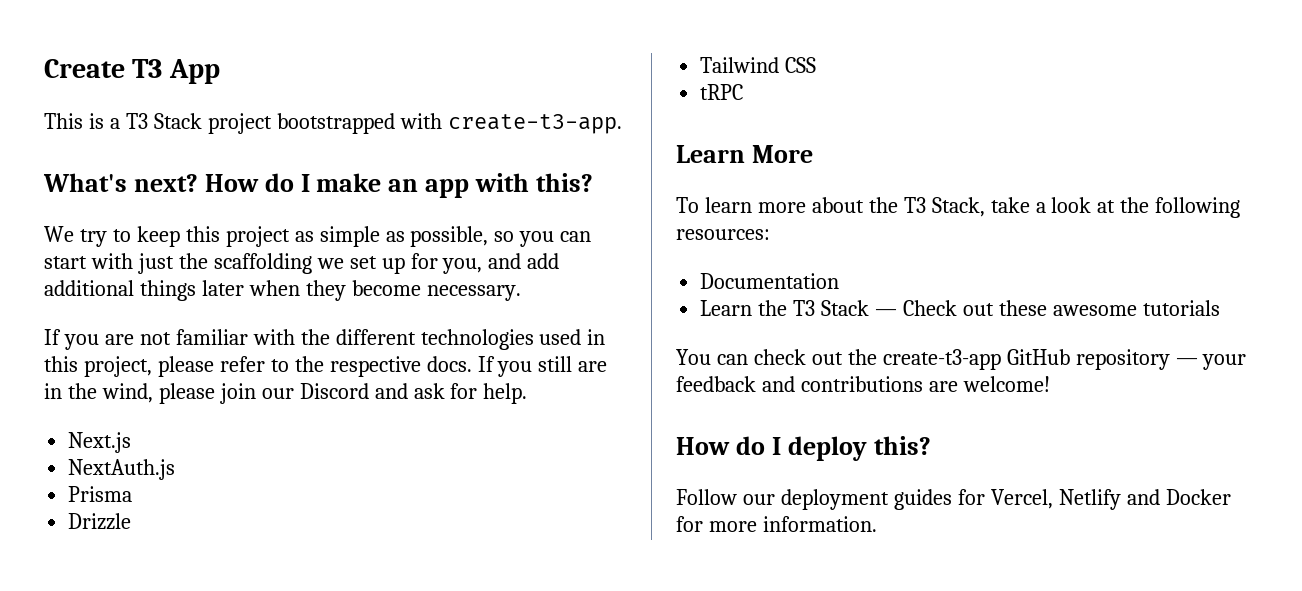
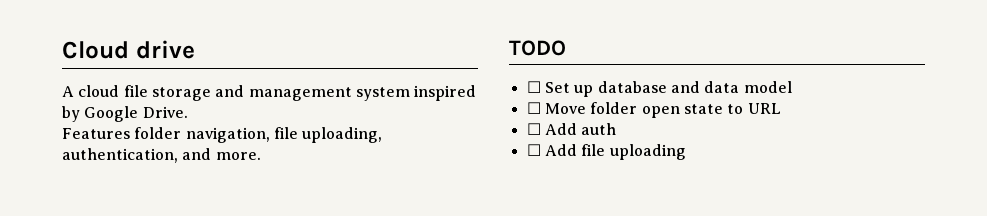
- Create T3 App
- This is a T3 Stack project bootstrapped with create-t3-app.
- What's next? How do I make an app with this?
- We try to keep this project as simple as possible, so you can start with just the scaffolding we set up for you, and add additional things later when they become necessary.
- If you are not familiar with the different technologies used in this project, please refer to the respective docs. If you still are in the wind, please join our Discord and ask for help.
- Next.js
- NextAuth.js
- Prisma
- Drizzle
- Tailwind CSS
- tRPC
- Learn More
- To learn more about the T3 Stack, take a look at the following resources:
- Documentation
- Learn the T3 Stack — Check out these awesome tutorials
- You can check out the create-t3-app GitHub repository — your feedback and contributions are welcome!
- How do I deploy this?
- Follow our deployment guides for Vercel, Netlify and Docker for more information.
+ Cloud drive
+ A cloud file storage and management system inspired by Google Drive.
+ Features folder navigation, file uploading, authentication, and more.
+ TODO
+ ☐ Set up database and data model
+ ☐ Move folder open state to URL
+ ☐ Add auth
+ ☐ Add file uploading

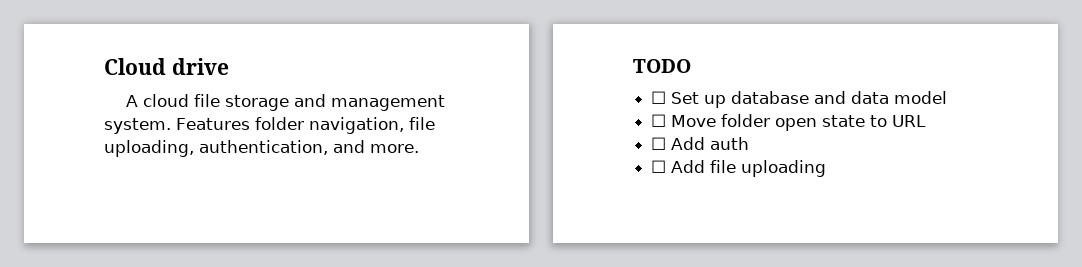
- A cloud file storage and management system inspired by Google Drive.
- Features folder navigation, file uploading, authentication, and more.
+ A cloud file storage and management system. Features folder navigation, file uploading, authentication, and more.

